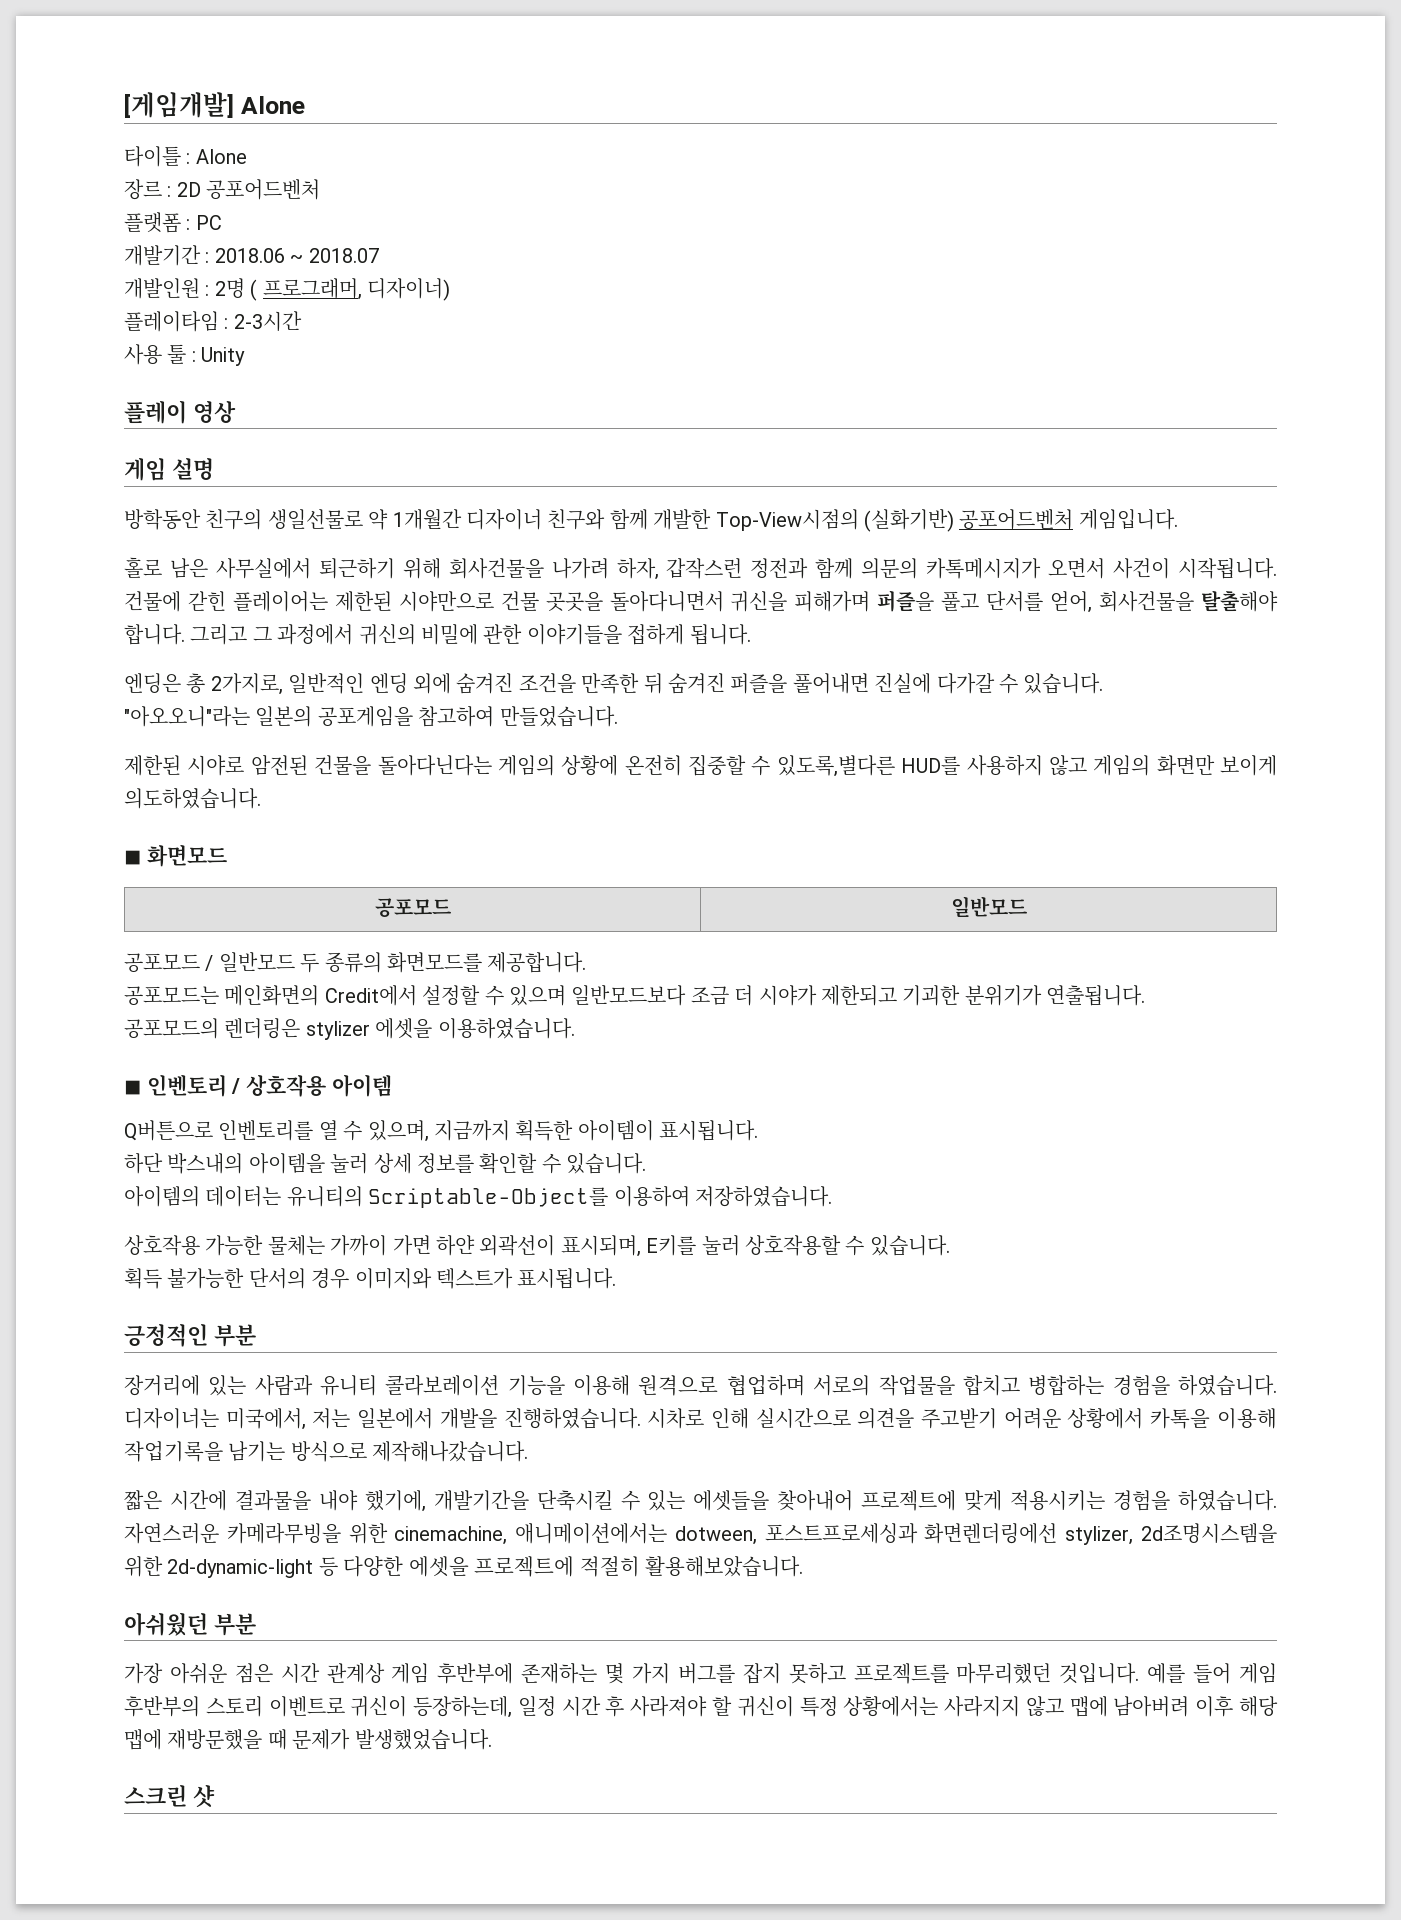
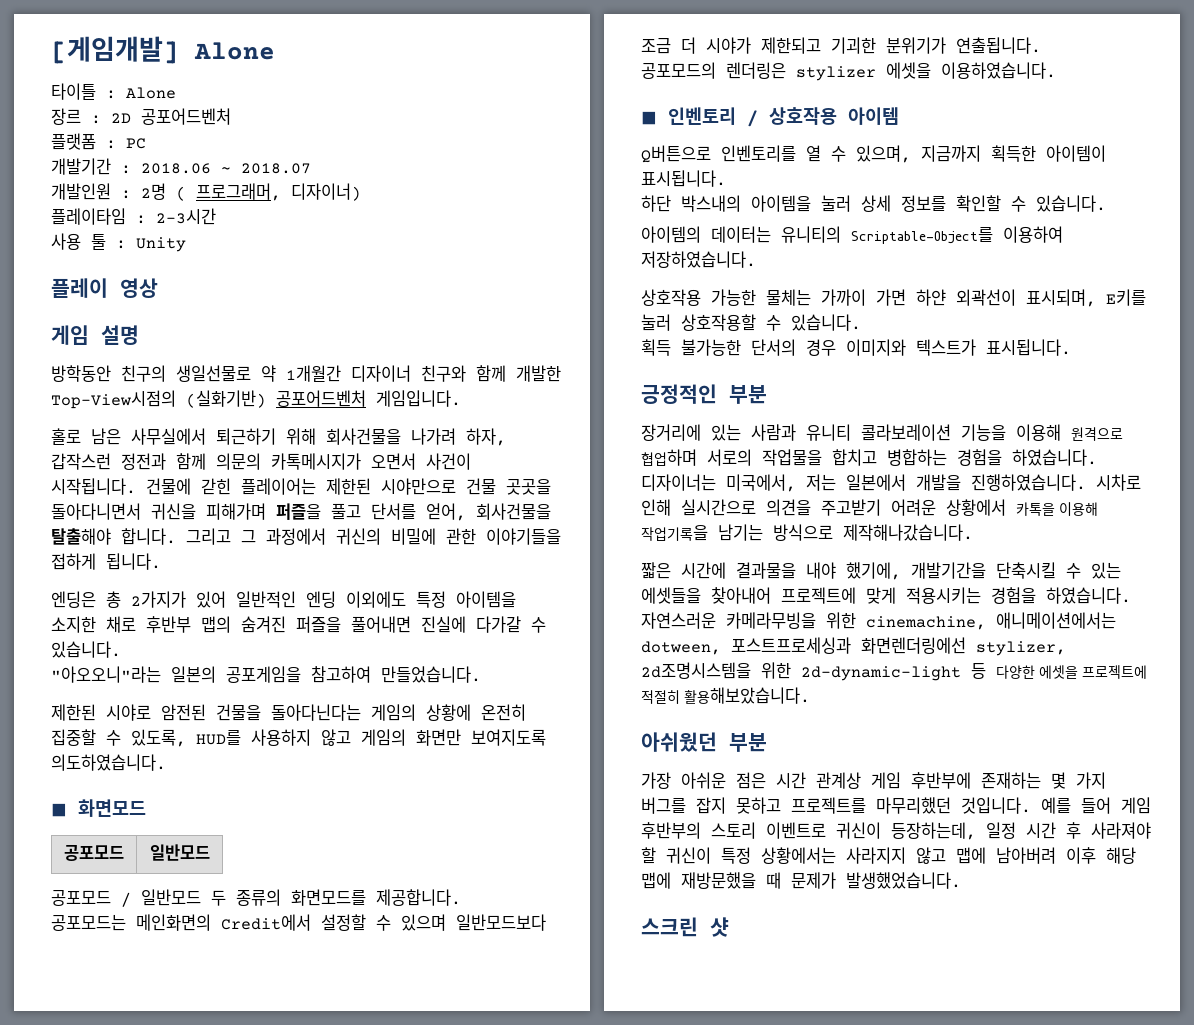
- 엔딩은 총 2가지로, 일반적인 엔딩 외에 숨겨진 조건을 만족한 뒤 숨겨진 퍼즐을 풀어내면 진실에 다가갈 수 있습니다.
+ 엔딩은 총 2가지가 있어 일반적인 엔딩 이외에도 특정 아이템을 소지한 채로 후반부 맵의 숨겨진 퍼즐을 풀어내면 진실에 다가갈 수 있습니다.
- 제한된 시야로 암전된 건물을 돌아다닌다는 게임의 상황에 온전히 집중할 수 있도록,별다른 HUD를 사용하지 않고 게임의 화면만 보이게 의도하였습니다.
+ 제한된 시야로 암전된 건물을 돌아다닌다는 게임의 상황에 온전히 집중할 수 있도록, HUD를 사용하지 않고 게임의 화면만 보여지도록 의도하였습니다.

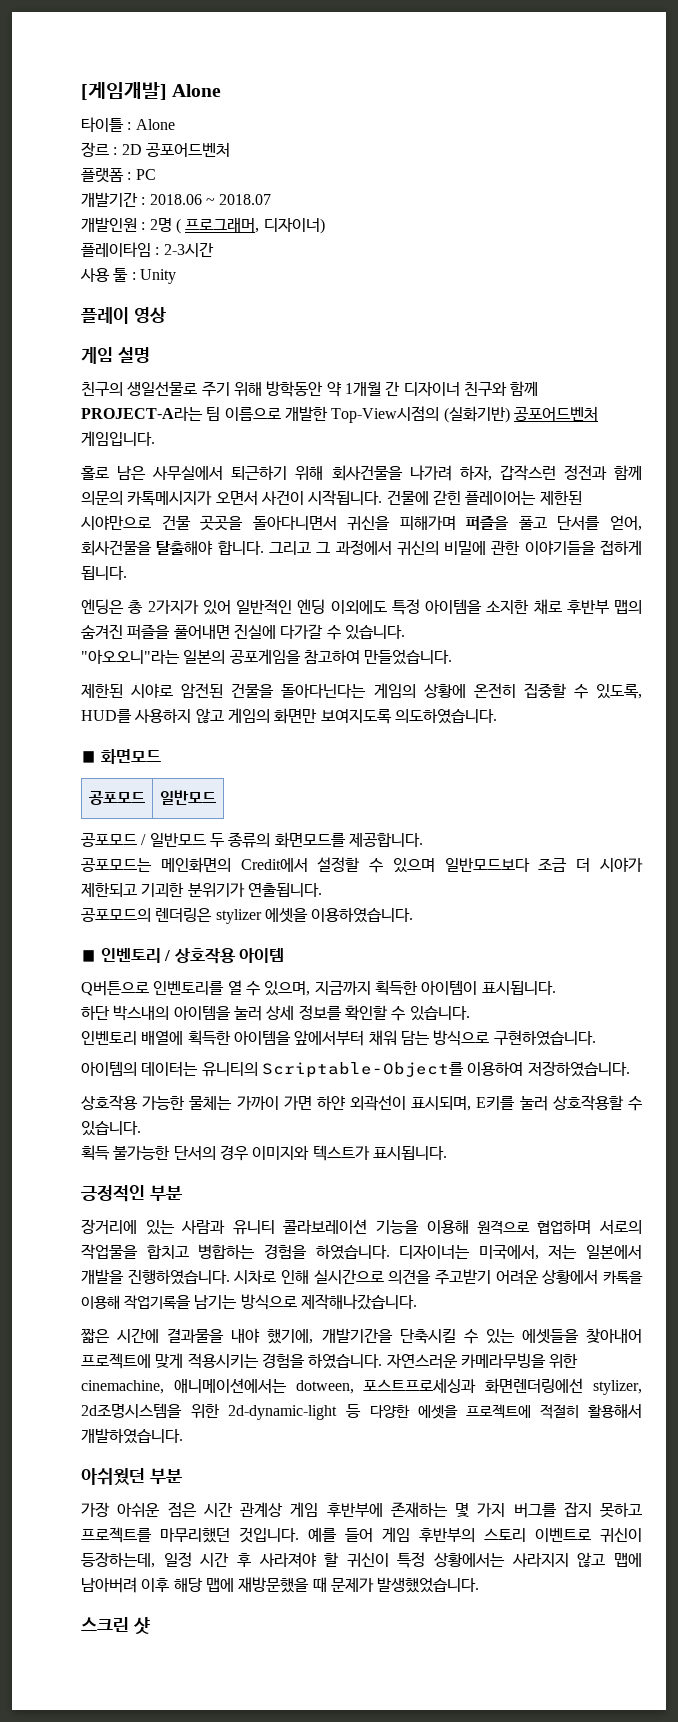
- 방학동안 친구의 생일선물로 약 1개월간 디자이너 친구와 함께 개발한 Top-View시점의 (실화기반) 공포어드벤처 게임입니다.
+ 친구의 생일선물로 주기 위해 방학동안 약 1개월 간 디자이너 친구와 함께 PROJECT-A라는 팀 이름으로 개발한 Top-View시점의 (실화기반) 공포어드벤처 게임입니다.
+ 인벤토리 배열에 획득한 아이템을 앞에서부터 채워 담는 방식으로 구현하였습니다.
- 자연스러운 카메라무빙을 위한 cinemachine, 애니메이션에서는 dotween, 포스트프로세싱과 화면렌더링에선 stylizer, 2d조명시스템을 위한 2d-dynamic-light 등 다양한 에셋을 프로젝트에 적절히 활용해보았습니다.
+ 자연스러운 카메라무빙을 위한 cinemachine, 애니메이션에서는 dotween, 포스트프로세싱과 화면렌더링에선 stylizer, 2d조명시스템을 위한 2d-dynamic-light 등 다양한 에셋을 프로젝트에 적절히 활용해서 개발하였습니다.

